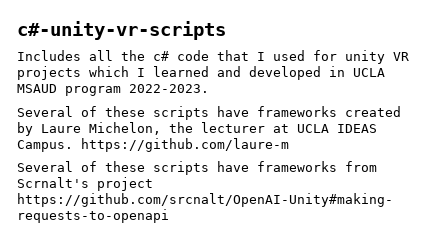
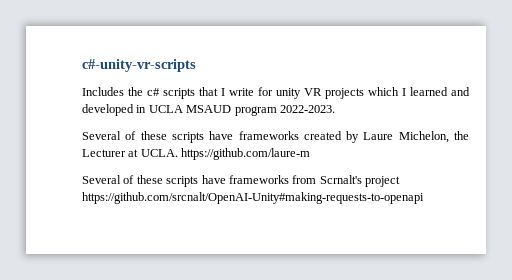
- Includes all the c# code that I used for unity VR projects which I learned and developed in UCLA MSAUD program 2022-2023.
+ Includes the c# scripts that I write for unity VR projects which I learned and developed in UCLA MSAUD program 2022-2023.
- Several of these scripts have frameworks created by Laure Michelon, the lecturer at UCLA IDEAS Campus. https://github.com/laure-m
+ Several of these scripts have frameworks created by Laure Michelon, the Lecturer at UCLA. https://github.com/laure-m

